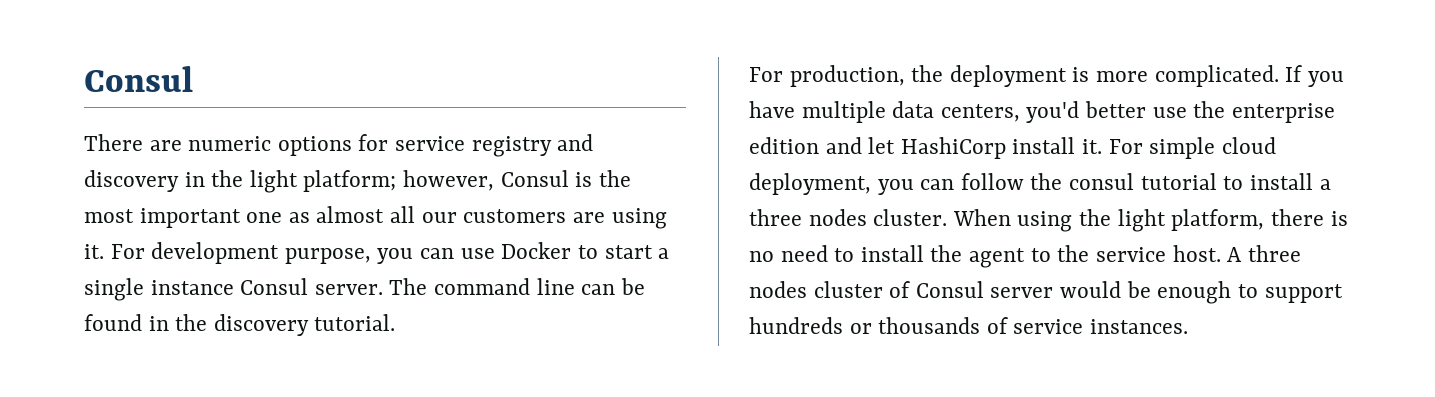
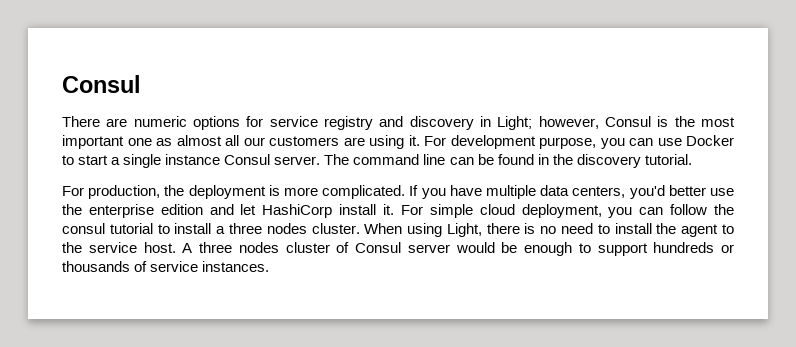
- There are numeric options for service registry and discovery in the light platform; however, Consul is the most important one as almost all our customers are using it.
+ There are numeric options for service registry and discovery in Light; however, Consul is the most important one as almost all our customers are using it.
- When using the light platform, there is no need to install the agent to the service host.
+ When using Light, there is no need to install the agent to the service host.

